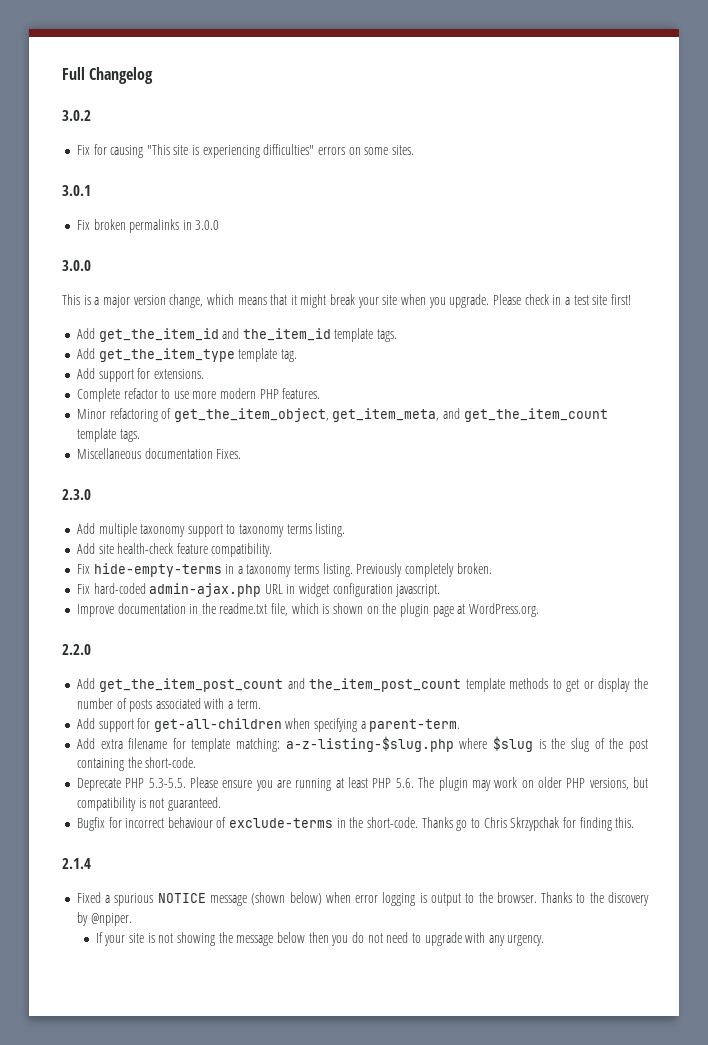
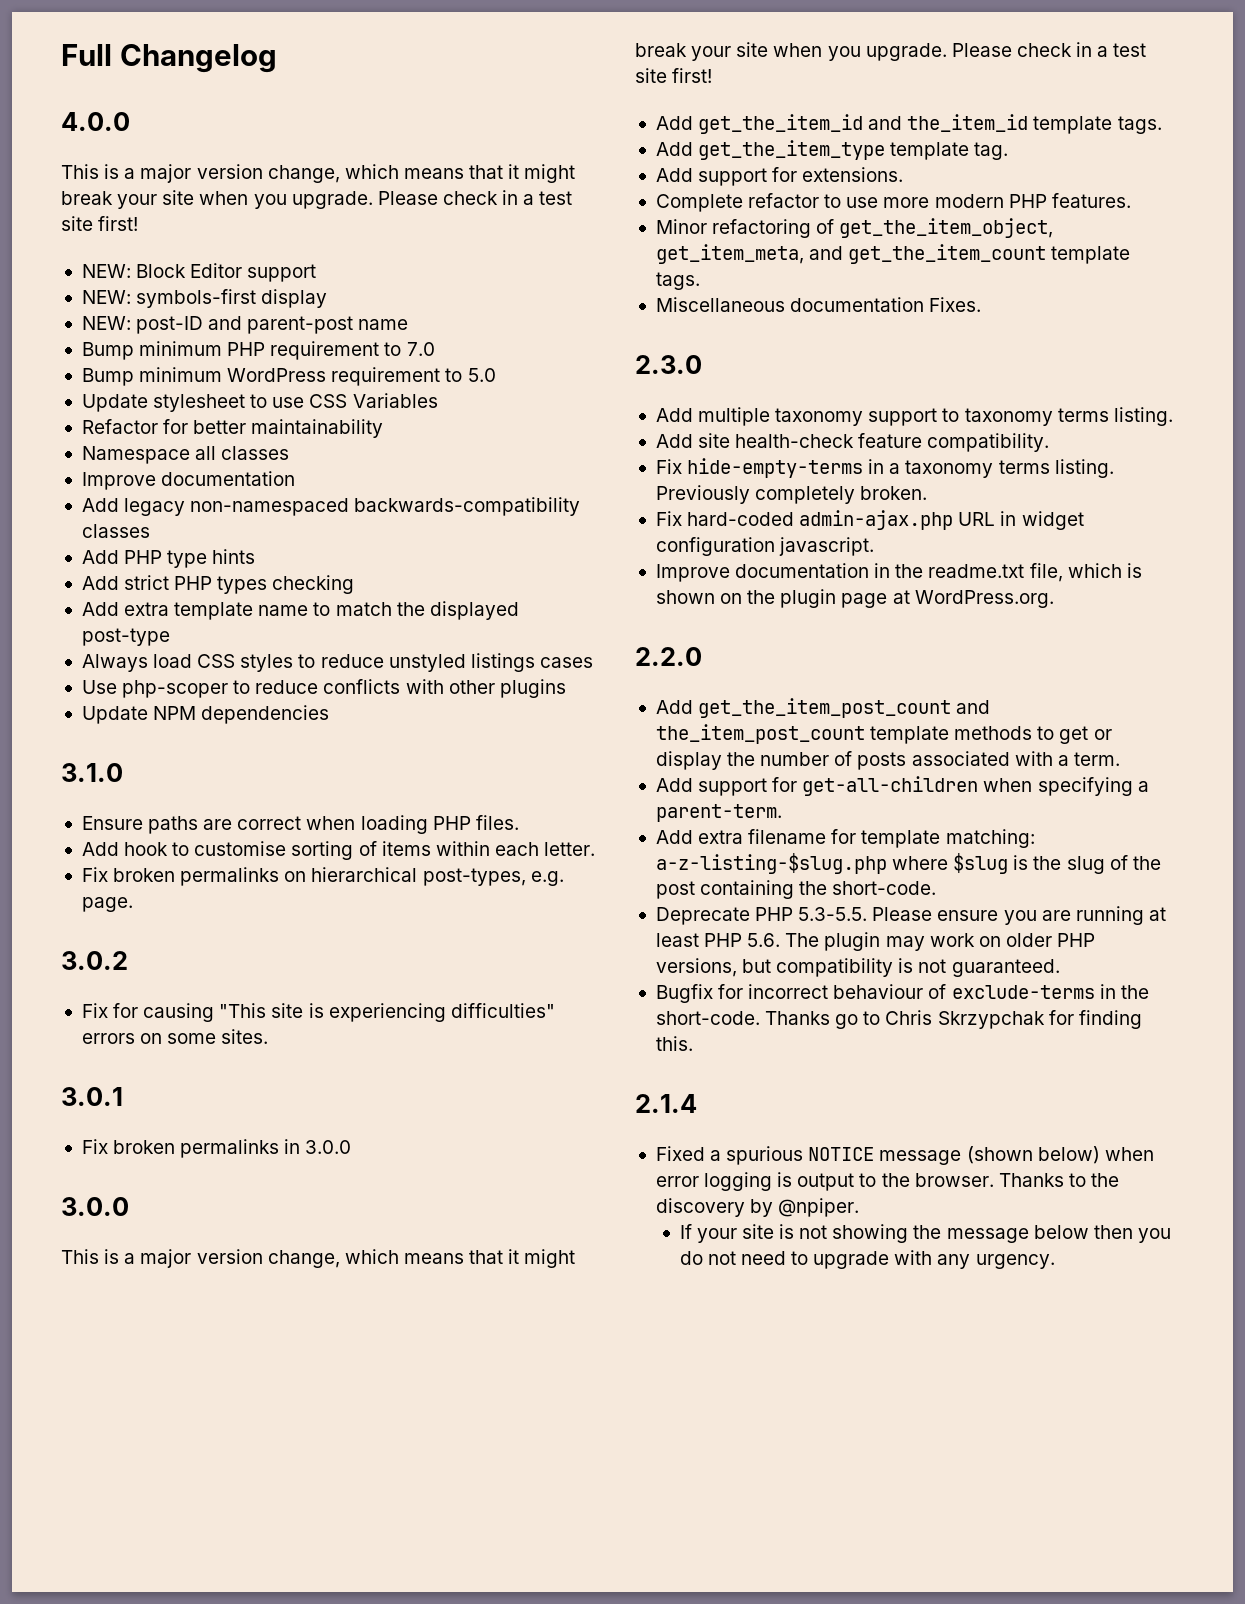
+ 4.0.0
+ This is a major version change, which means that it might break your site when you upgrade. Please check in a test site first!
+ NEW: Block Editor support
+ NEW: symbols-first display
+ NEW: post-ID and parent-post name
+ Bump minimum PHP requirement to 7.0
+ Bump minimum WordPress requirement to 5.0
+ Update stylesheet to use CSS Variables
+ Refactor for better maintainability
+ Namespace all classes
+ Improve documentation
+ Add legacy non-namespaced backwards-compatibility classes
+ Add PHP type hints
+ Add strict PHP types checking
+ Add extra template name to match the displayed post-type
+ Always load CSS styles to reduce unstyled listings cases
+ Use php-scoper to reduce conflicts with other plugins
+ Update NPM dependencies
+ 3.1.0
+ Ensure paths are correct when loading PHP files.
+ Add hook to customise sorting of items within each letter.
+ Fix broken permalinks on hierarchical post-types, e.g. page.

